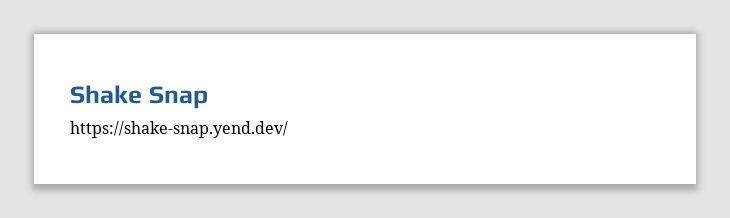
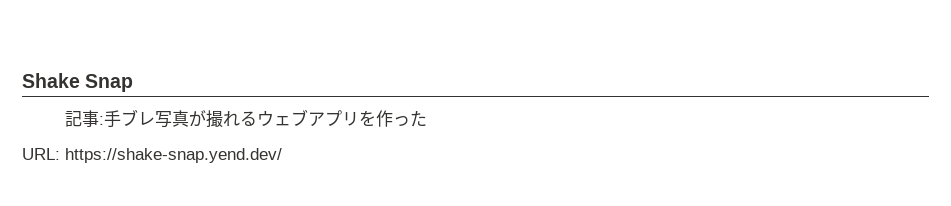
- https://shake-snap.yend.dev/
+ 記事:手ブレ写真が撮れるウェブアプリを作った
+ URL: https://shake-snap.yend.dev/

